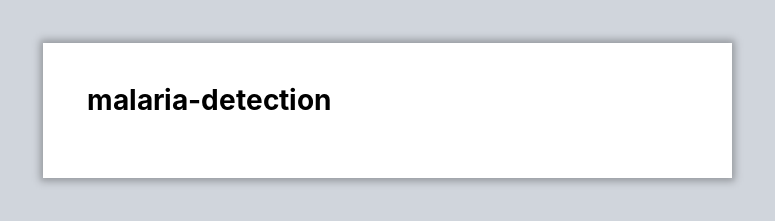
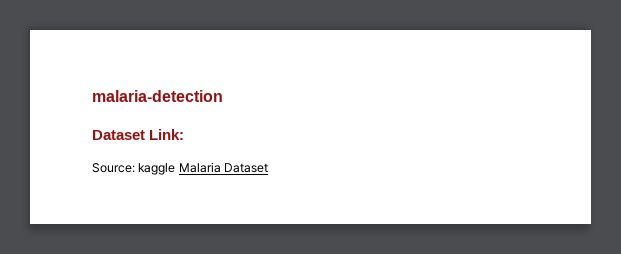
+ Dataset Link:
+ Source: kaggle Malaria Dataset

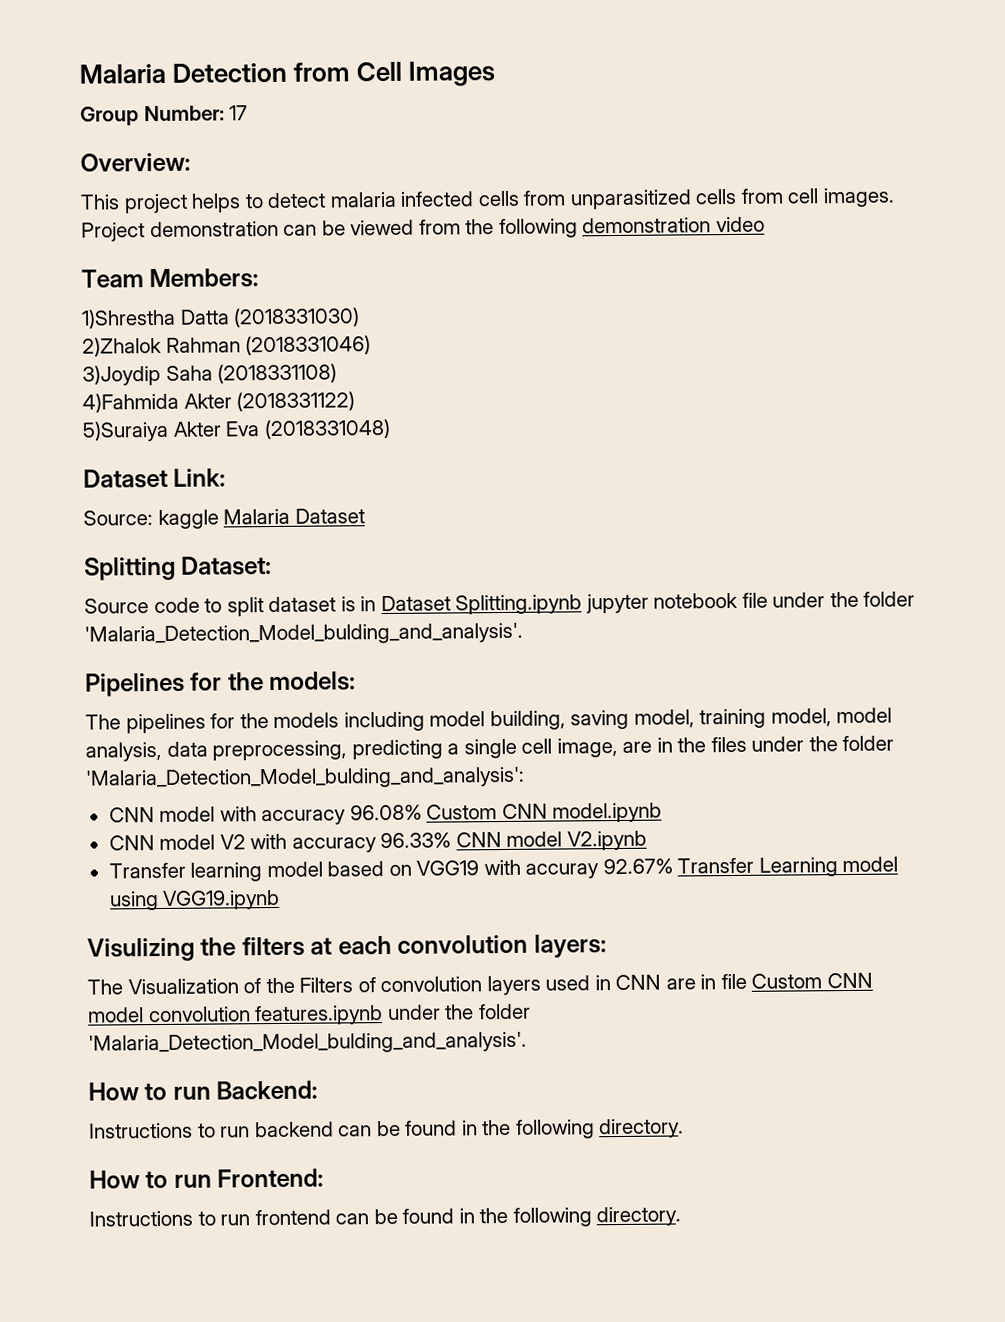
- malaria-detection
+ Malaria Detection from Cell Images
+ Group Number: 17
+ Overview:
+ This project helps to detect malaria infected cells from unparasitized cells from cell images. Project demonstration can be viewed from the following demonstration video
+ Team Members:
+ 1)Shrestha Datta (2018331030)
+ 2)Zhalok Rahman (2018331046)
+ 3)Joydip Saha (2018331108)
+ 4)Fahmida Akter (2018331122)
+ 5)Suraiya Akter Eva (2018331048)
+ Splitting Dataset:
+ Source code to split dataset is in Dataset Splitting.ipynb jupyter notebook file under the folder 'Malaria_Detection_Model_bulding_and_analysis'.
+ Pipelines for the models:
+ The pipelines for the models including model building, saving model, training model, model analysis, data preprocessing, predicting a single cell image, are in the files under the folder 'Malaria_Detection_Model_bulding_and_analysis':
+ CNN model with accuracy 96.08% Custom CNN model.ipynb
+ CNN model V2 with accuracy 96.33% CNN model V2.ipynb
+ Transfer learning model based on VGG19 with accuray 92.67% Transfer Learning model using VGG19.ipynb
+ Visulizing the filters at each convolution layers:
+ The Visualization of the Filters of convolution layers used in CNN are in file Custom CNN model convolution features.ipynb under the folder 'Malaria_Detection_Model_bulding_and_analysis'.
+ How to run Backend:
+ Instructions to run backend can be found in the following directory.
+ How to run Frontend:
+ Instructions to run frontend can be found in the following directory.

